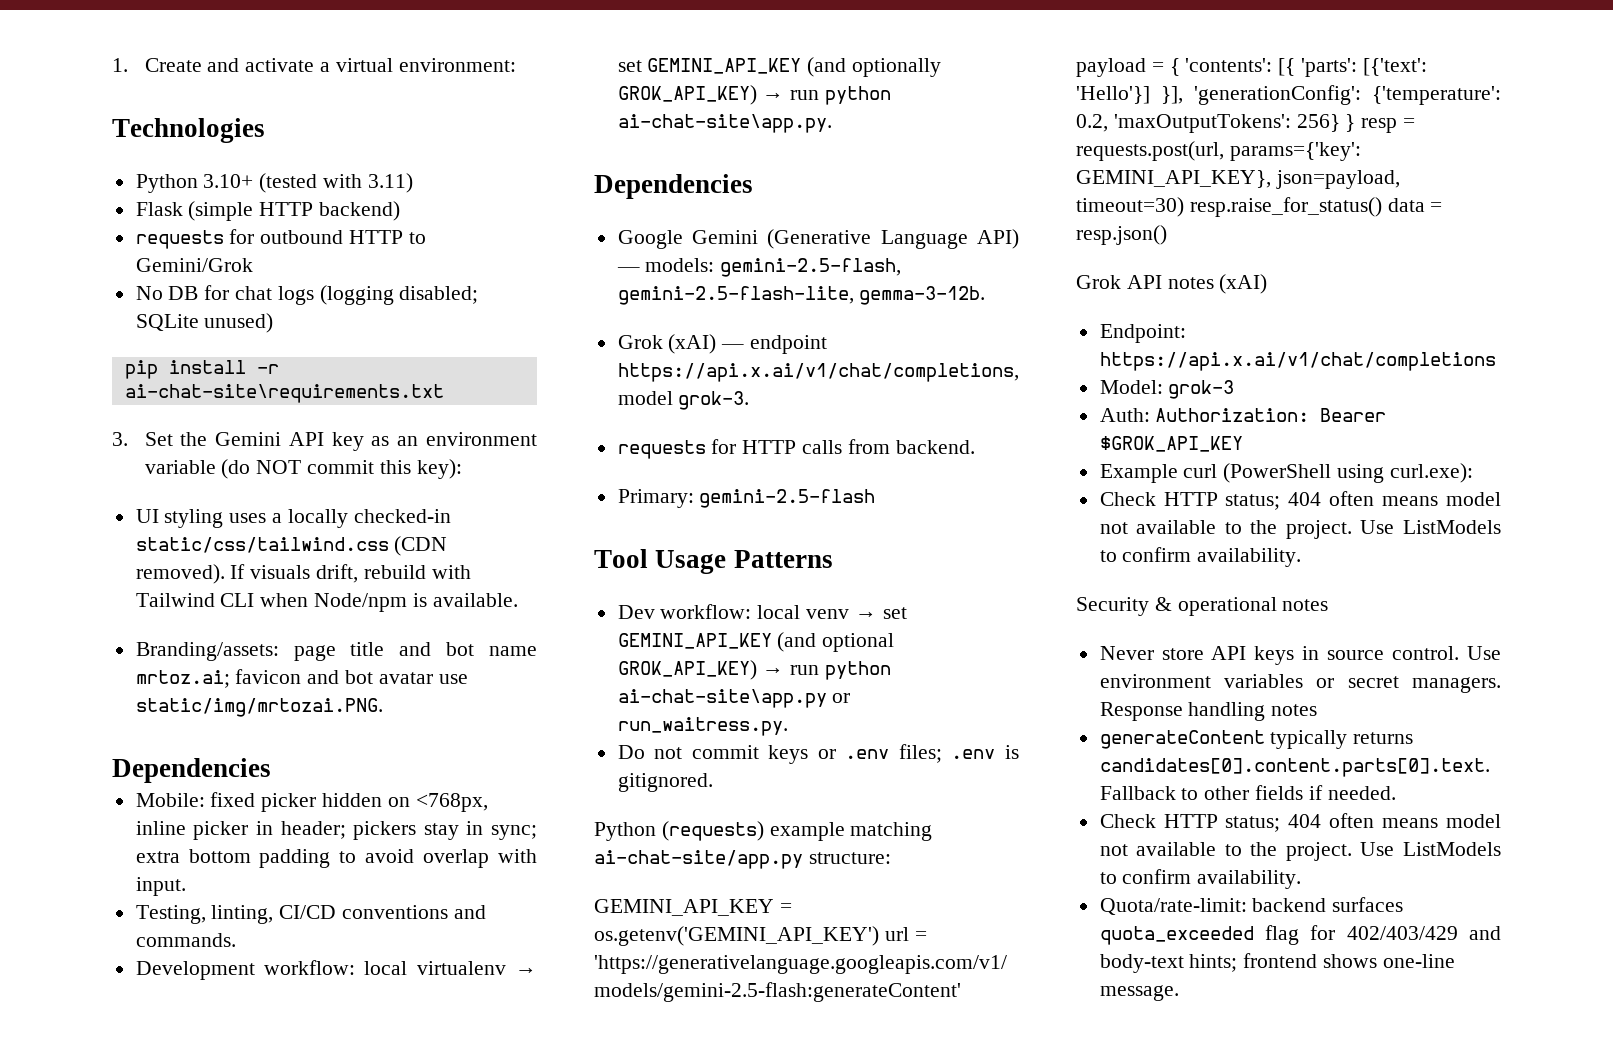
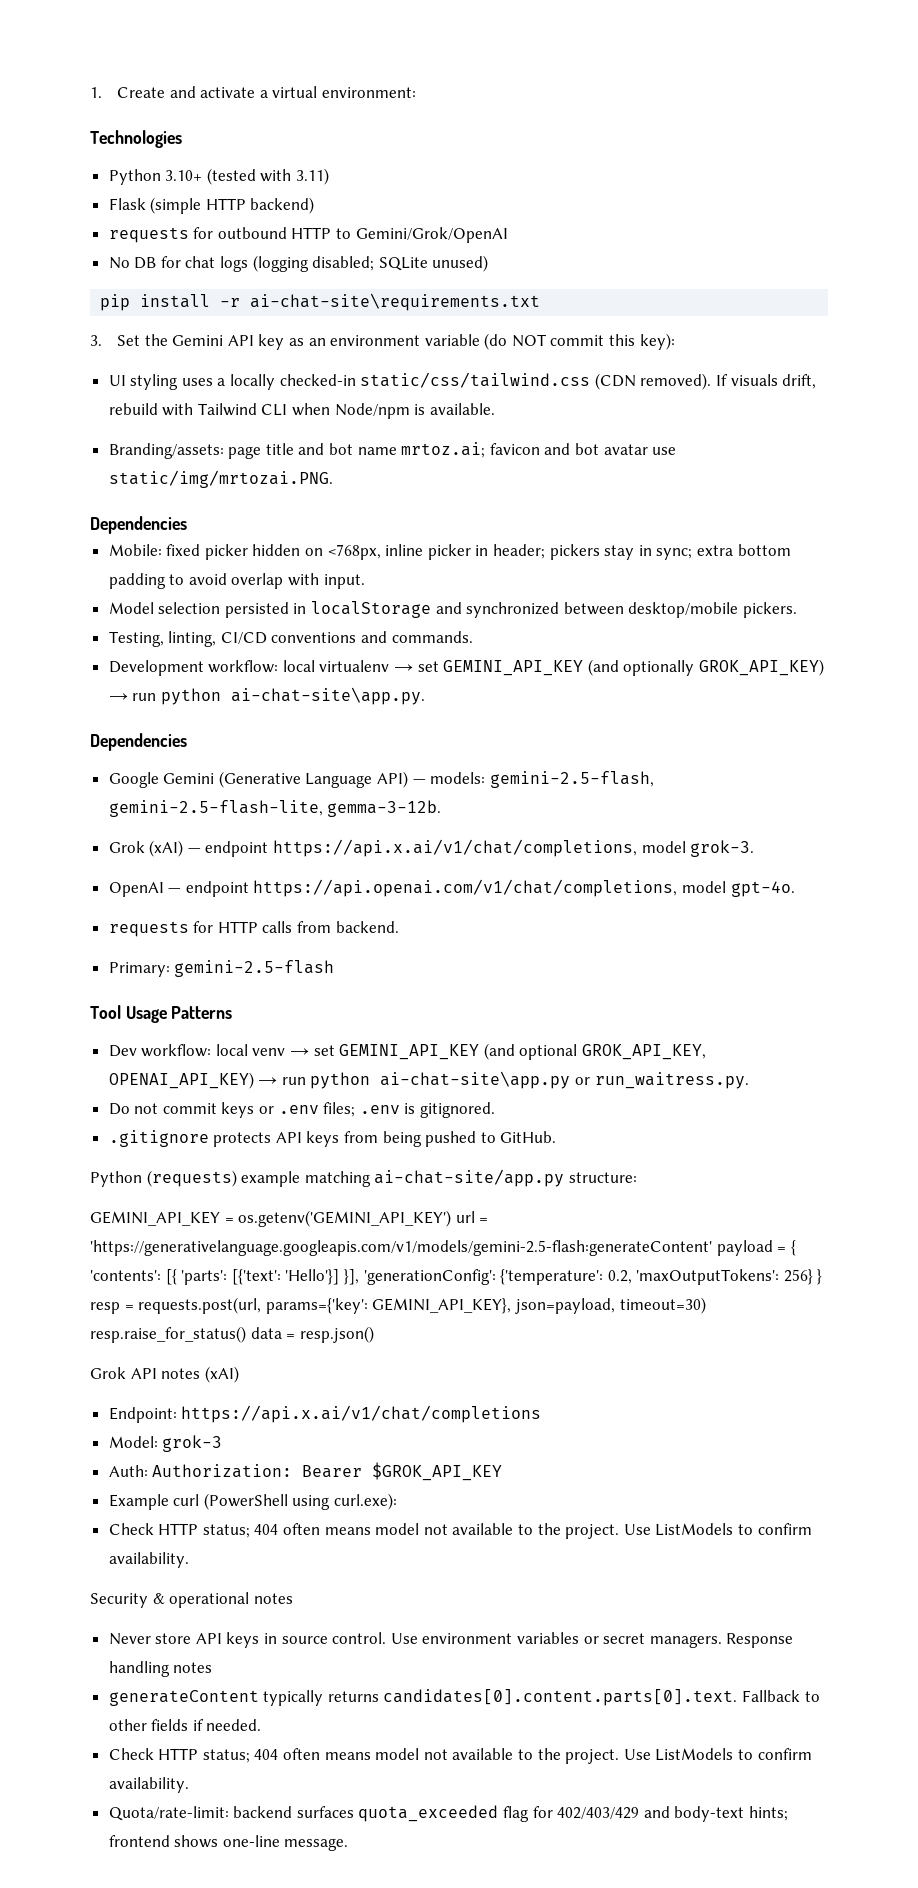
- requests for outbound HTTP to Gemini/Grok
+ requests for outbound HTTP to Gemini/Grok/OpenAI
+ Model selection persisted in localStorage and synchronized between desktop/mobile pickers.
+ OpenAI — endpoint https://api.openai.com/v1/chat/completions, model gpt-4o.
- Dev workflow: local venv → set GEMINI_API_KEY (and optional GROK_API_KEY) → run python ai-chat-site\app.py or run_waitress.py.
+ Dev workflow: local venv → set GEMINI_API_KEY (and optional GROK_API_KEY, OPENAI_API_KEY) → run python ai-chat-site\app.py or run_waitress.py.
+ .gitignore protects API keys from being pushed to GitHub.

